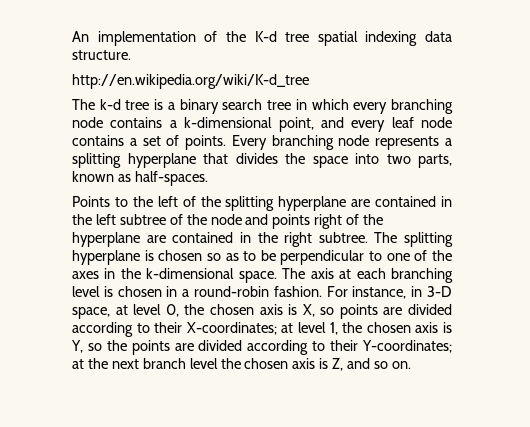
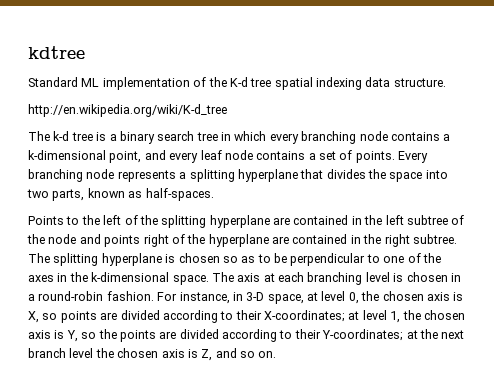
- An implementation of the K-d tree spatial indexing data structure.
+ kdtree
+ Standard ML implementation of the K-d tree spatial indexing data structure.

